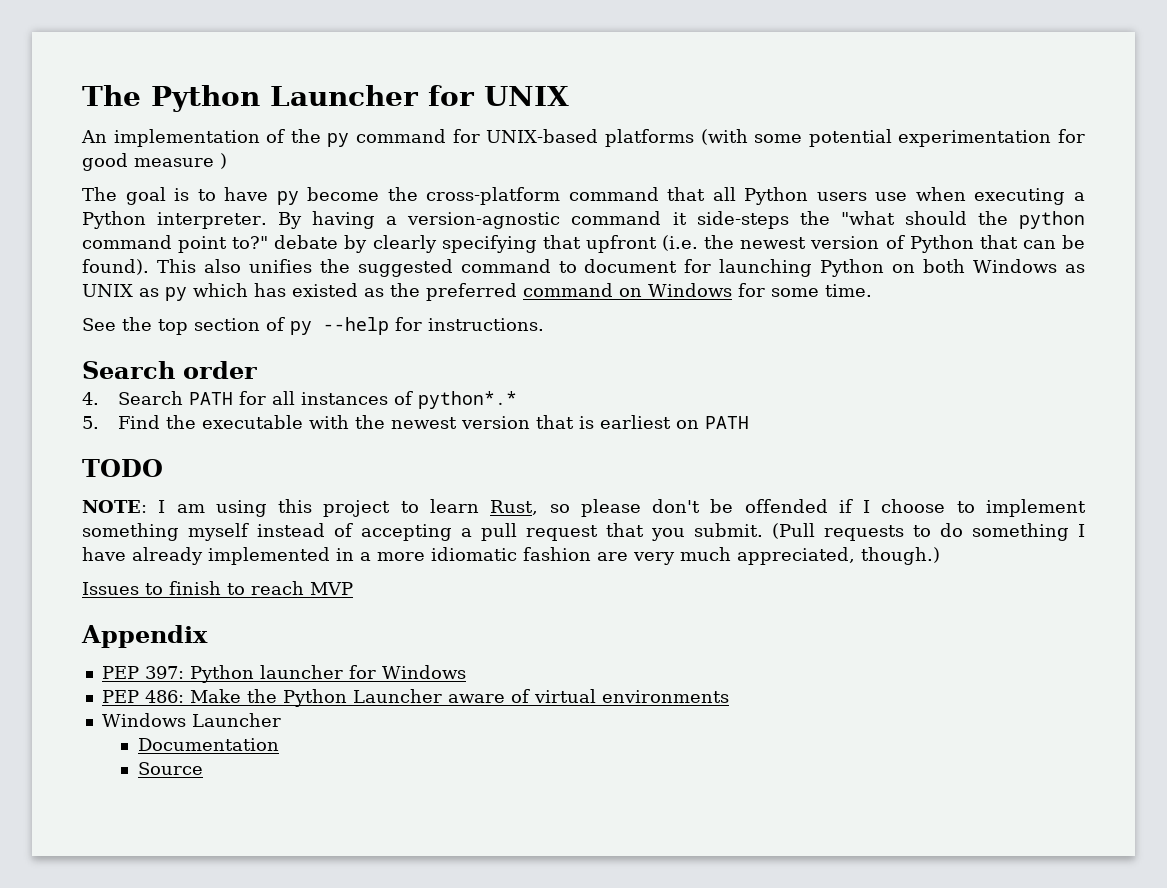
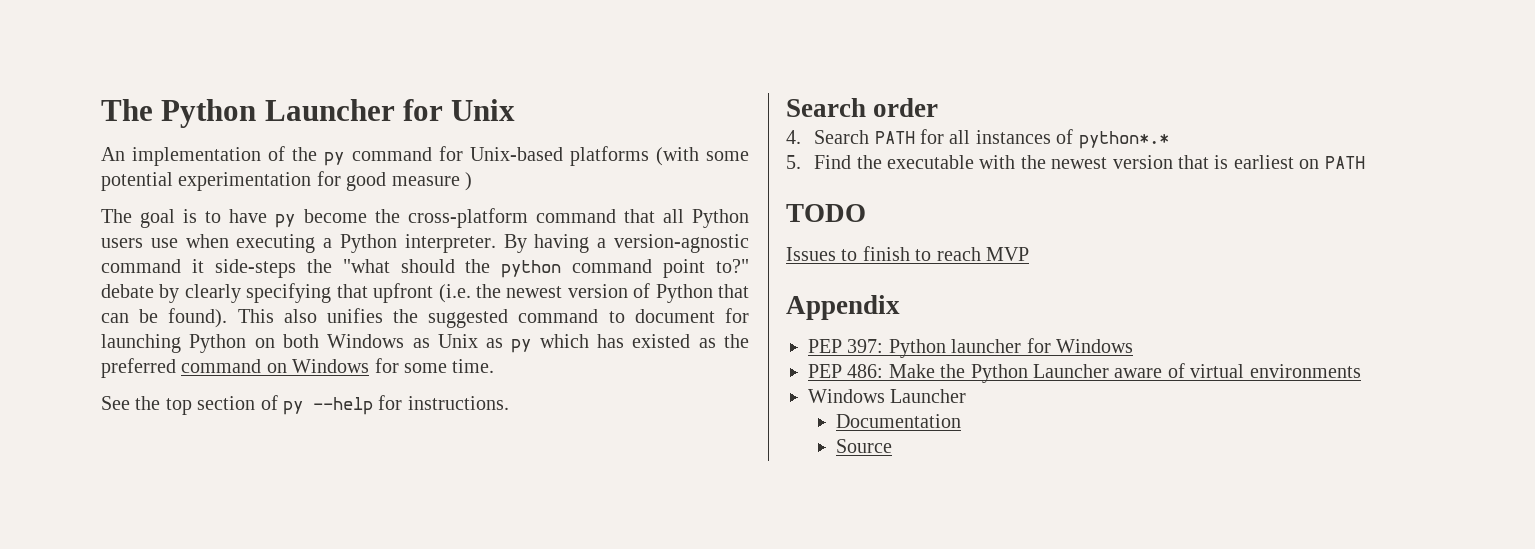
- The Python Launcher for UNIX
+ The Python Launcher for Unix
- An implementation of the py command for UNIX-based platforms (with some potential experimentation for good measure )
+ An implementation of the py command for Unix-based platforms (with some potential experimentation for good measure )
- This also unifies the suggested command to document for launching Python on both Windows as UNIX as py which has existed as the preferred command on Windows for some time.
+ This also unifies the suggested command to document for launching Python on both Windows as Unix as py which has existed as the preferred command on Windows for some time.
- NOTE: I am using this project to learn Rust, so please don't be offended if I choose to implement something myself instead of accepting a pull request that you submit. (Pull requests to do something I have already implemented in a more idiomatic fashion are very much appreciated, though.)

